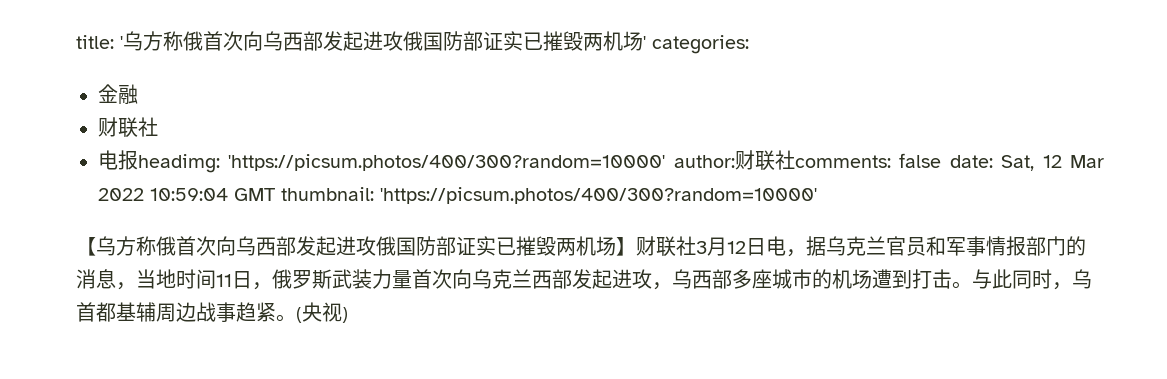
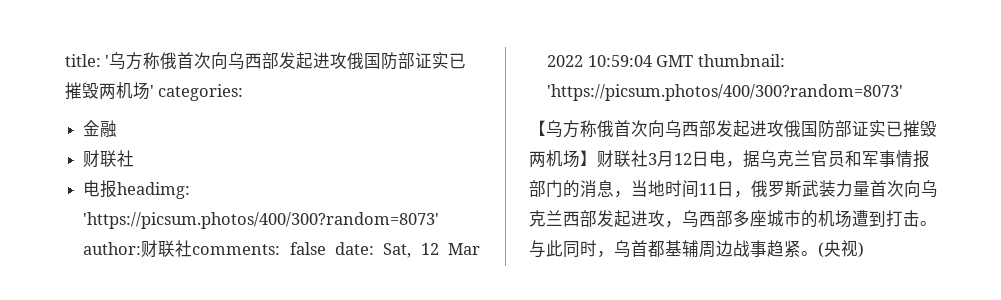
- 电报headimg: 'https://picsum.photos/400/300?random=10000' author:财联社comments: false date: Sat, 12 Mar 2022 10:59:04 GMT thumbnail: 'https://picsum.photos/400/300?random=10000'
+ 电报headimg: 'https://picsum.photos/400/300?random=8073' author:财联社comments: false date: Sat, 12 Mar 2022 10:59:04 GMT thumbnail: 'https://picsum.photos/400/300?random=8073'

